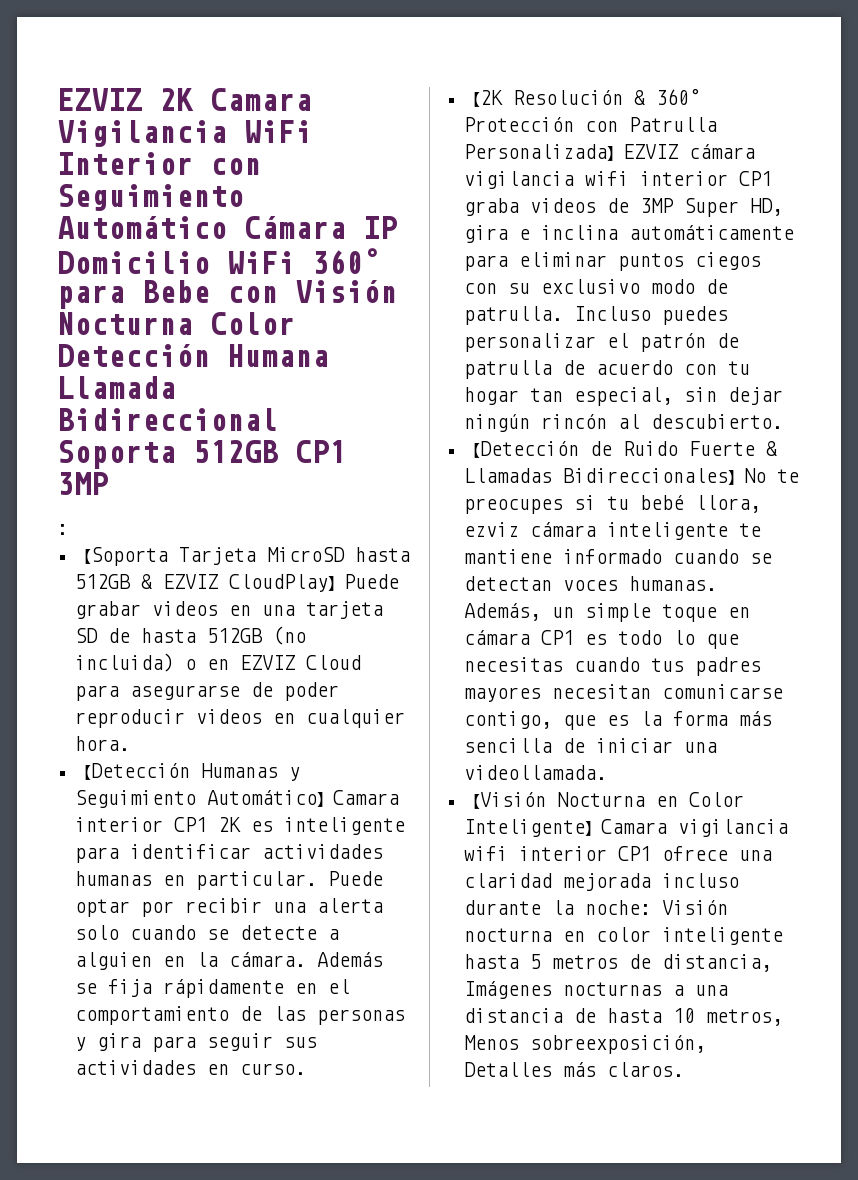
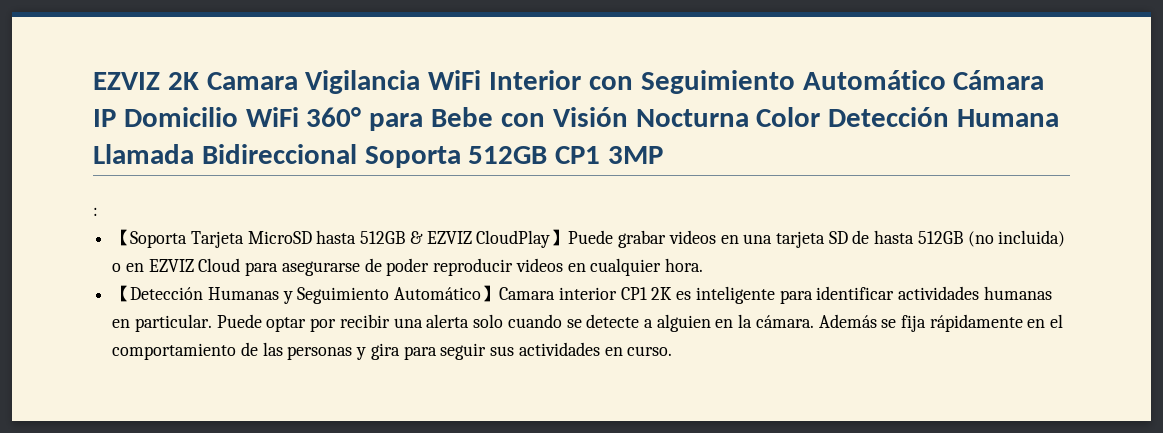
- 【2K Resolución & 360° Protección con Patrulla Personalizada】EZVIZ cámara vigilancia wifi interior CP1 graba videos de 3MP Super HD, gira e inclina automáticamente para eliminar puntos ciegos con su exclusivo modo de patrulla. Incluso puedes personalizar el patrón de patrulla de acuerdo con tu hogar tan especial, sin dejar ningún rincón al descubierto.
- 【Detección de Ruido Fuerte & Llamadas Bidireccionales】No te preocupes si tu bebé llora, ezviz cámara inteligente te mantiene informado cuando se detectan voces humanas. Además, un simple toque en cámara CP1 es todo lo que necesitas cuando tus padres mayores necesitan comunicarse contigo, que es la forma más sencilla de iniciar una videollamada.
- 【Visión Nocturna en Color Inteligente】Camara vigilancia wifi interior CP1 ofrece una claridad mejorada incluso durante la noche: Visión nocturna en color inteligente hasta 5 metros de distancia, Imágenes nocturnas a una distancia de hasta 10 metros, Menos sobreexposición, Detalles más claros.

